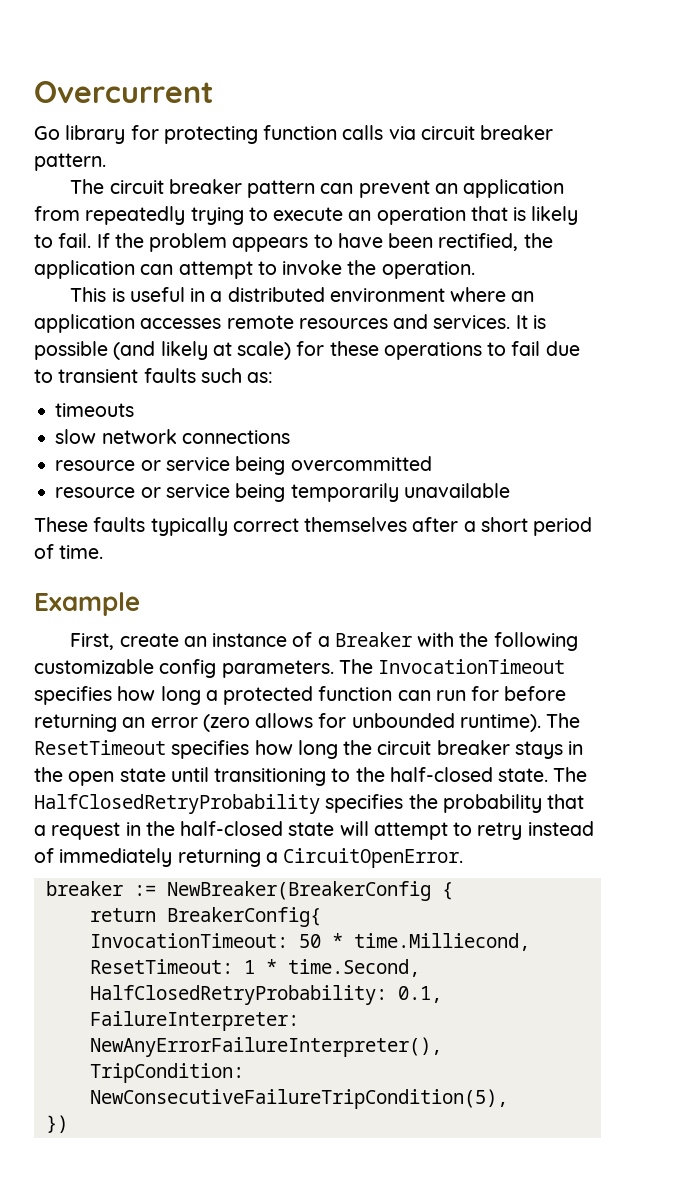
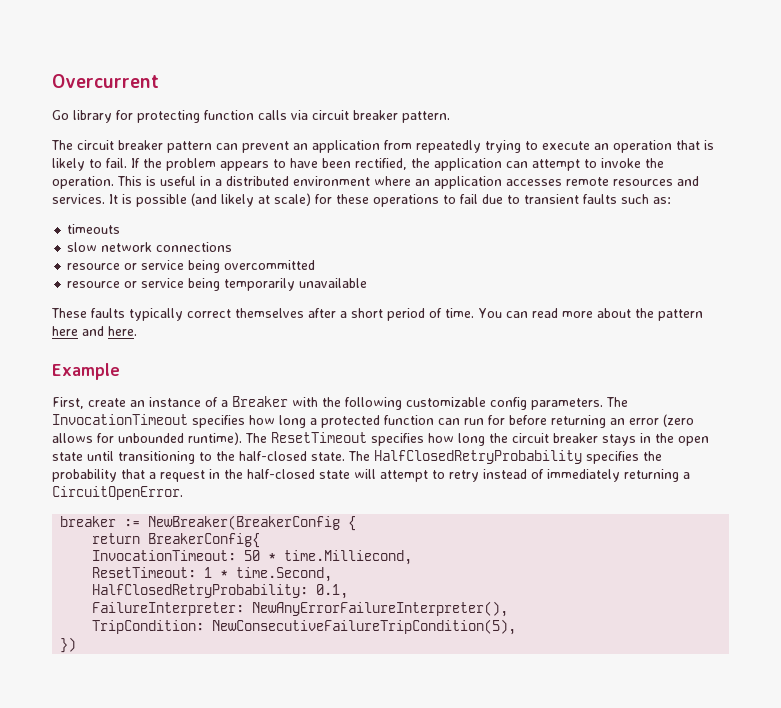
- If the problem appears to have been rectified, the application can attempt to invoke the operation.
- This is useful in a distributed environment where an application accesses remote resources and services.
+ If the problem appears to have been rectified, the application can attempt to invoke the operation. This is useful in a distributed environment where an application accesses remote resources and services.
+ You can read more about the pattern here and here.

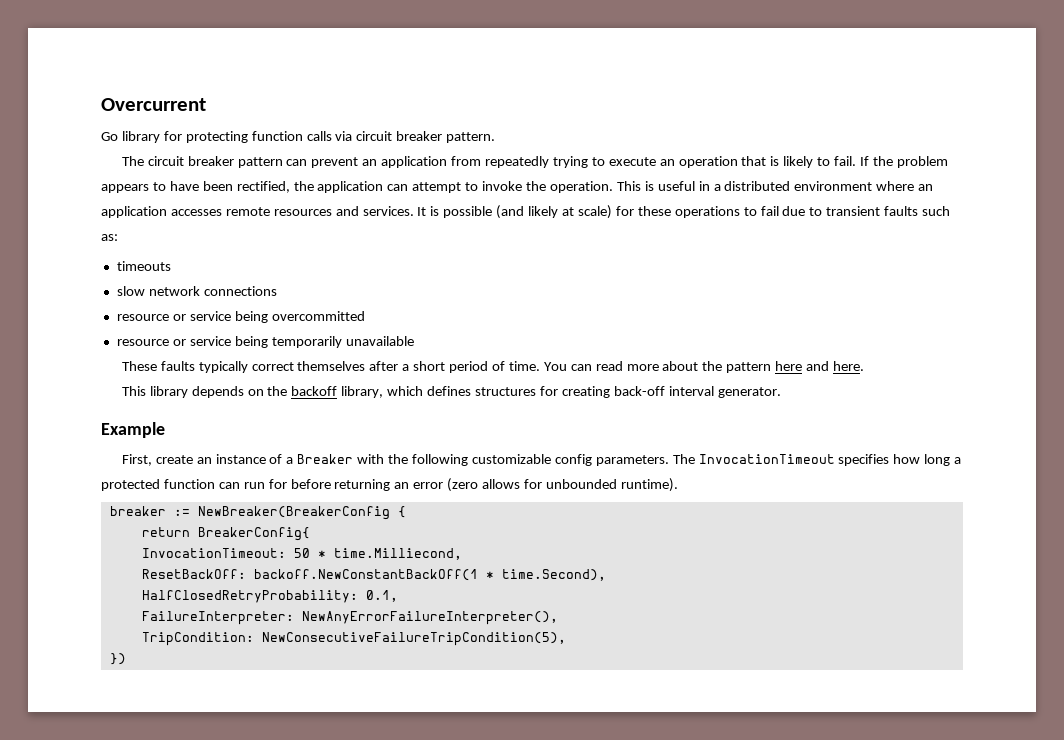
+ This library depends on the backoff library, which defines structures for creating back-off interval generator.
- The ResetTimeout specifies how long the circuit breaker stays in the open state until transitioning to the half-closed state. The HalfClosedRetryProbability specifies the probability that a request in the half-closed state will attempt to retry instead of immediately returning a CircuitOpenError.
- ResetTimeout: 1 * time.Second,
+ ResetBackOff: backoff.NewConstantBackOff(1 * time.Second),

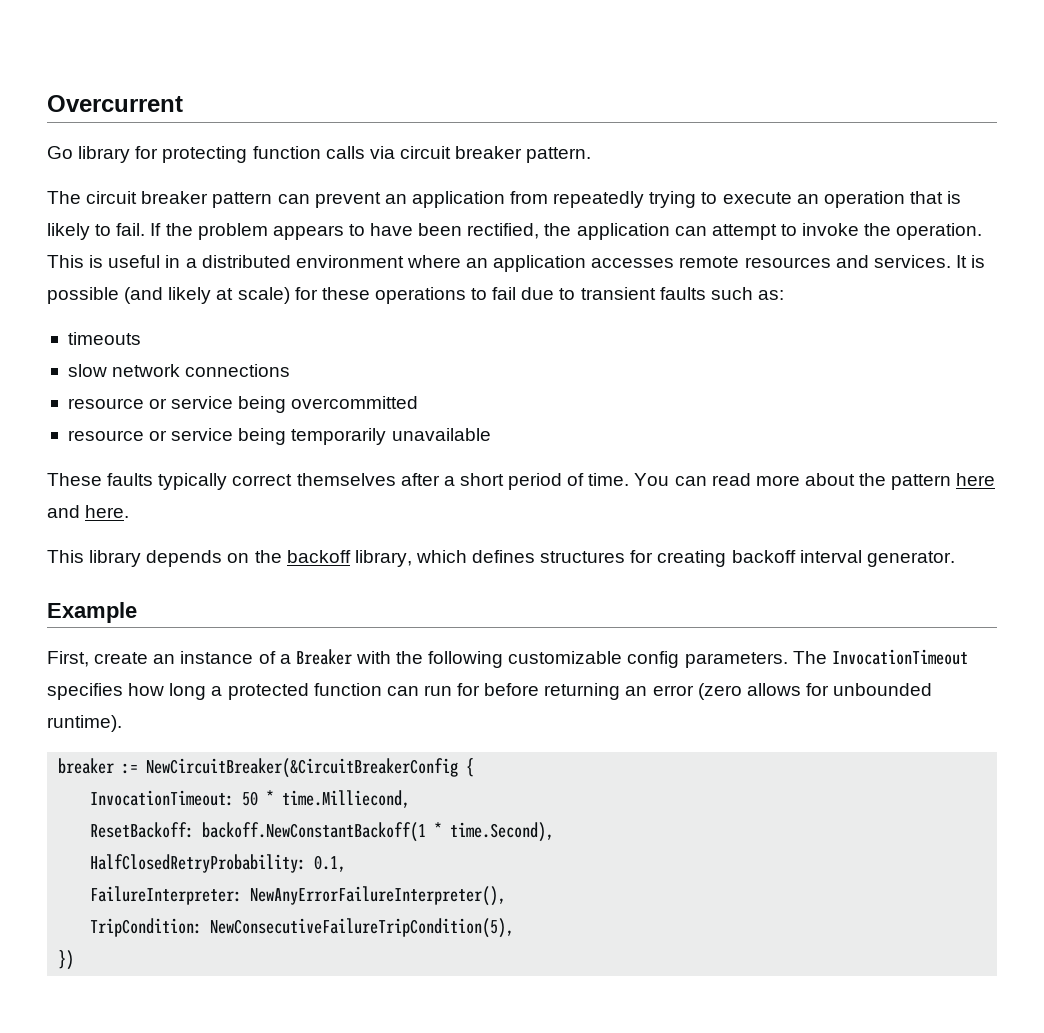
- This library depends on the backoff library, which defines structures for creating back-off interval generator.
+ This library depends on the backoff library, which defines structures for creating backoff interval generator.
- breaker := NewBreaker(BreakerConfig {
+ breaker := NewCircuitBreaker(&CircuitBreakerConfig {
- return BreakerConfig{
- ResetBackOff: backoff.NewConstantBackOff(1 * time.Second),
+ ResetBackoff: backoff.NewConstantBackoff(1 * time.Second),

